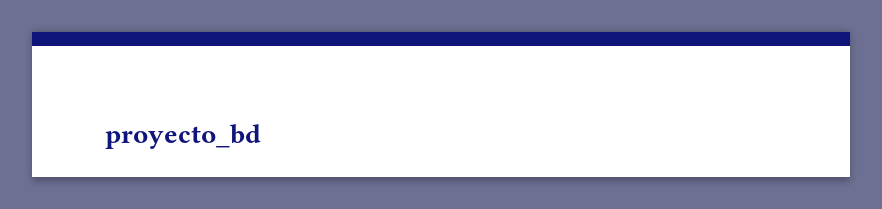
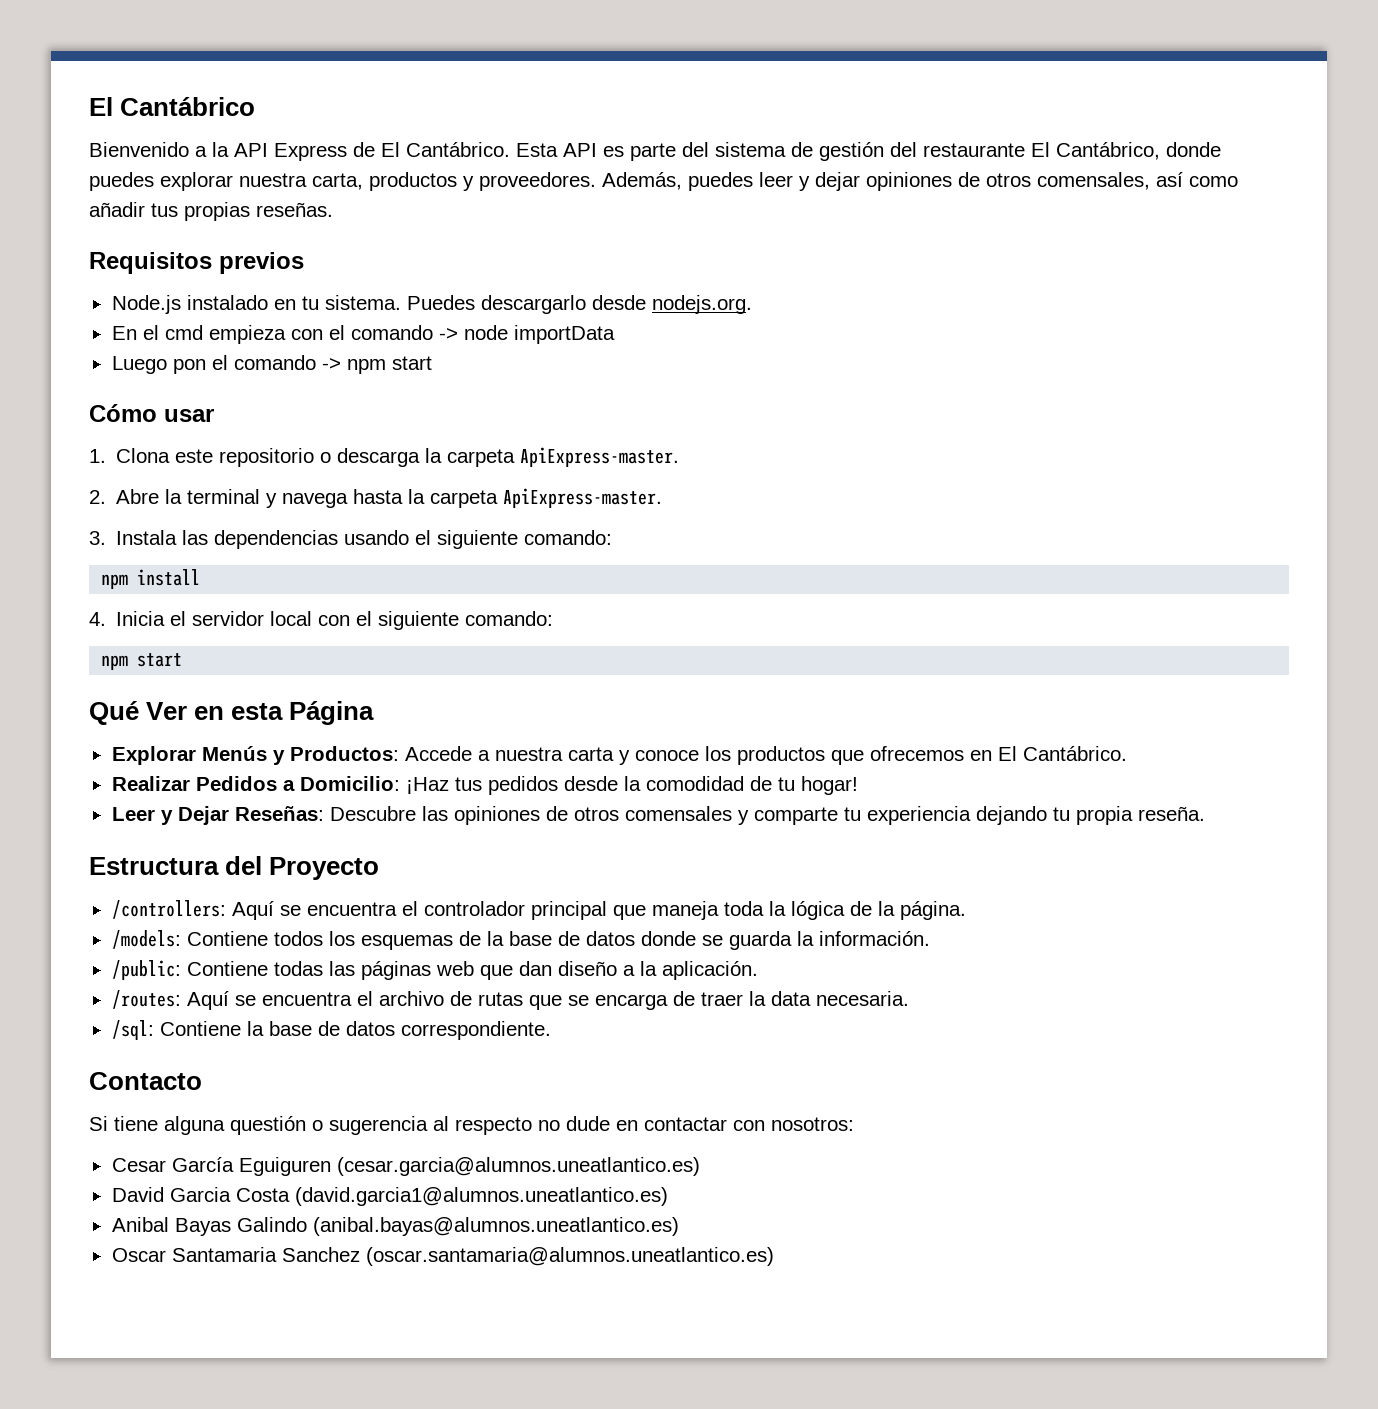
- proyecto_bd
+ El Cantábrico
+ Bienvenido a la API Express de El Cantábrico. Esta API es parte del sistema de gestión del restaurante El Cantábrico, donde puedes explorar nuestra carta, productos y proveedores. Además, puedes leer y dejar opiniones de otros comensales, así como añadir tus propias reseñas.
+ Requisitos previos
+ Node.js instalado en tu sistema. Puedes descargarlo desde nodejs.org.
+ En el cmd empieza con el comando -> node importData
+ Luego pon el comando -> npm start
+ Cómo usar
+ 1. Clona este repositorio o descarga la carpeta ApiExpress-master.
+ 2. Abre la terminal y navega hasta la carpeta ApiExpress-master.
+ 3. Instala las dependencias usando el siguiente comando:
+ npm install
+ 4. Inicia el servidor local con el siguiente comando:
+ npm start
+ Qué Ver en esta Página
+ Explorar Menús y Productos: Accede a nuestra carta y conoce los productos que ofrecemos en El Cantábrico.
+ Realizar Pedidos a Domicilio: ¡Haz tus pedidos desde la comodidad de tu hogar!
+ Leer y Dejar Reseñas: Descubre las opiniones de otros comensales y comparte tu experiencia dejando tu propia reseña.
+ Estructura del Proyecto
+ /controllers: Aquí se encuentra el controlador principal que maneja toda la lógica de la página.
+ /models: Contiene todos los esquemas de la base de datos donde se guarda la información.
+ /public: Contiene todas las páginas web que dan diseño a la aplicación.
+ /routes: Aquí se encuentra el archivo de rutas que se encarga de traer la data necesaria.
+ /sql: Contiene la base de datos correspondiente.
+ Contacto
+ Si tiene alguna questión o sugerencia al respecto no dude en contactar con nosotros:
+ Cesar García Eguiguren (cesar.garcia@alumnos.uneatlantico.es)
+ David Garcia Costa (david.garcia1@alumnos.uneatlantico.es)
+ Anibal Bayas Galindo (anibal.bayas@alumnos.uneatlantico.es)
+ Oscar Santamaria Sanchez (oscar.santamaria@alumnos.uneatlantico.es)

